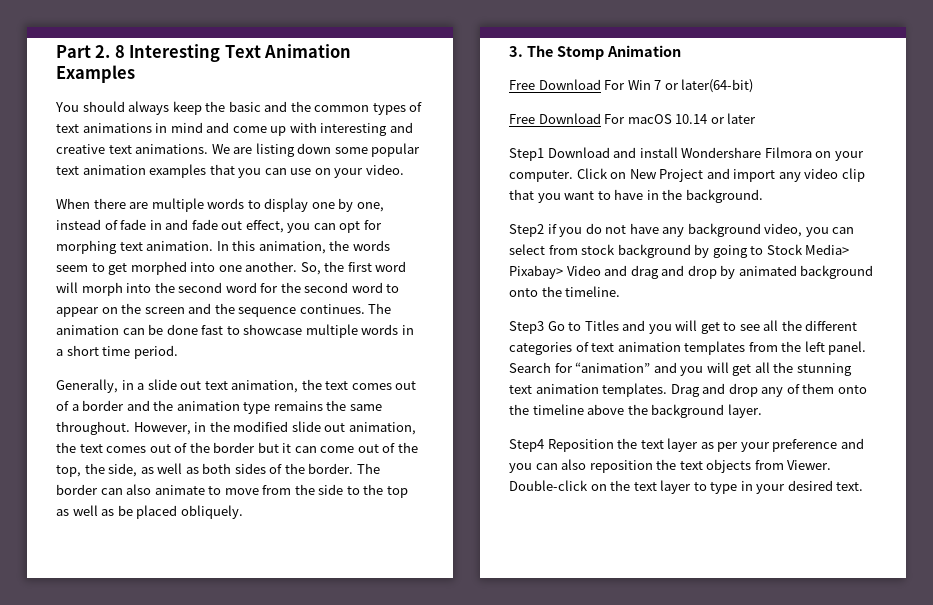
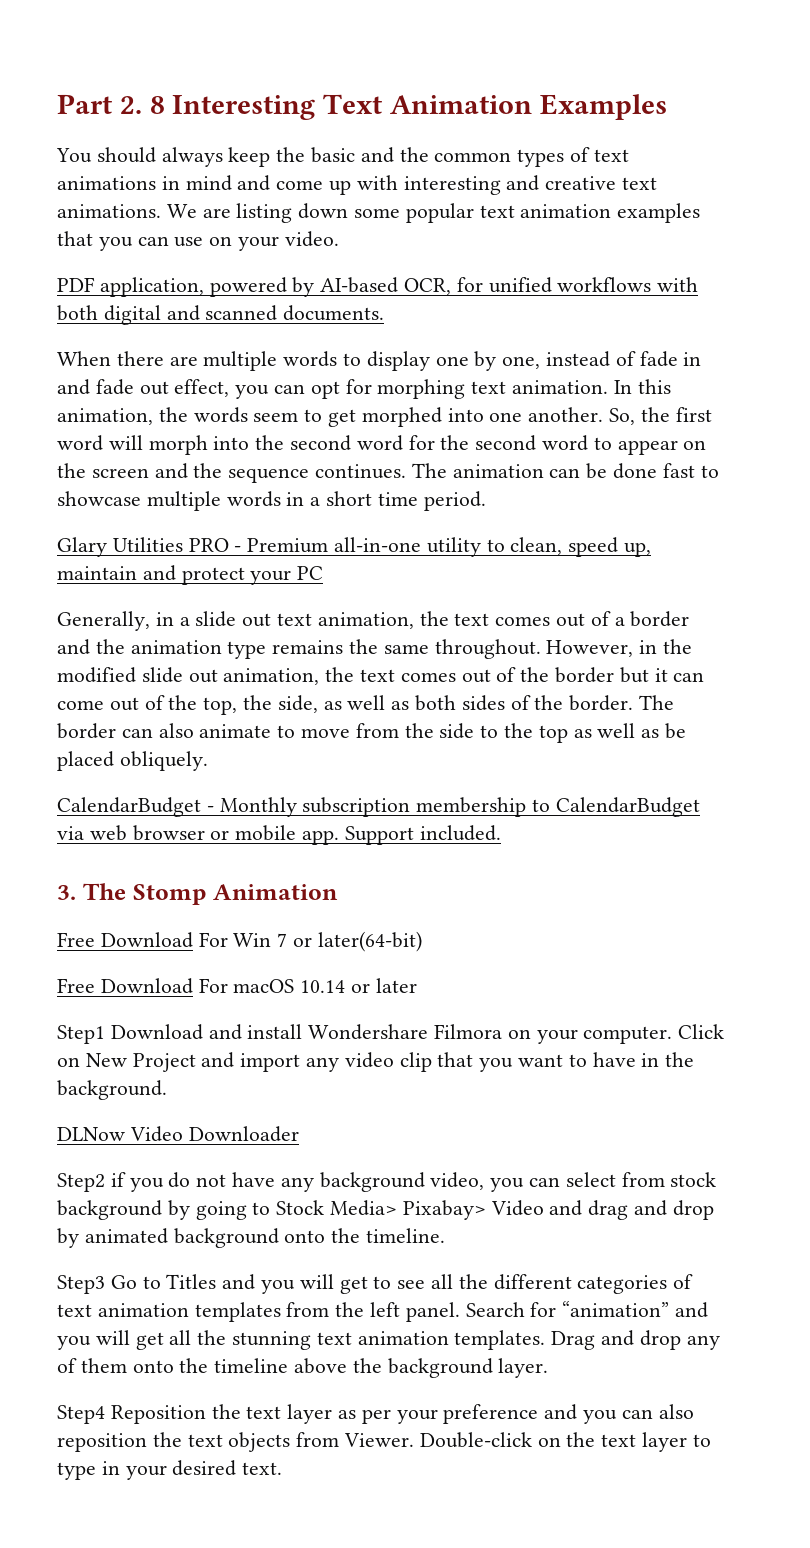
+ PDF application, powered by AI-based OCR, for unified workflows with both digital and scanned documents.
+ Glary Utilities PRO - Premium all-in-one utility to clean, speed up, maintain and protect your PC
+ CalendarBudget - Monthly subscription membership to CalendarBudget via web browser or mobile app. Support included.
+ DLNow Video Downloader

